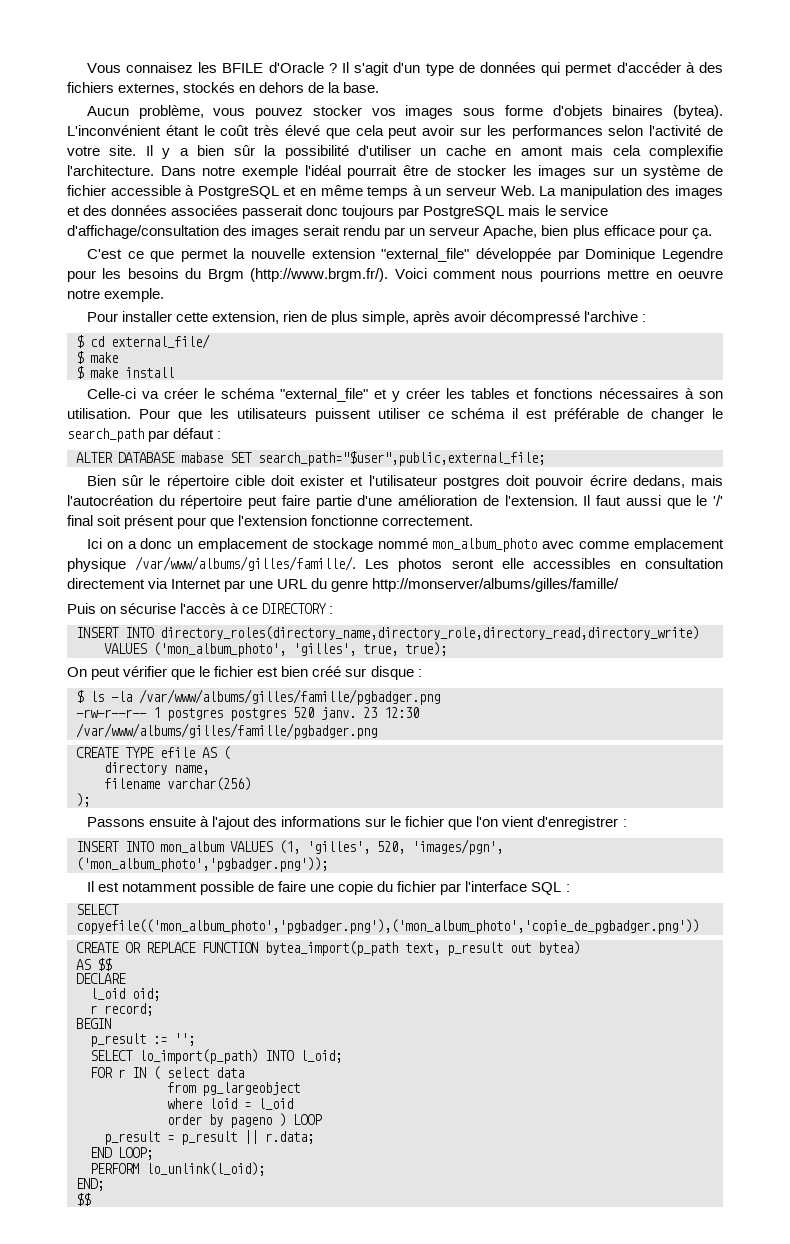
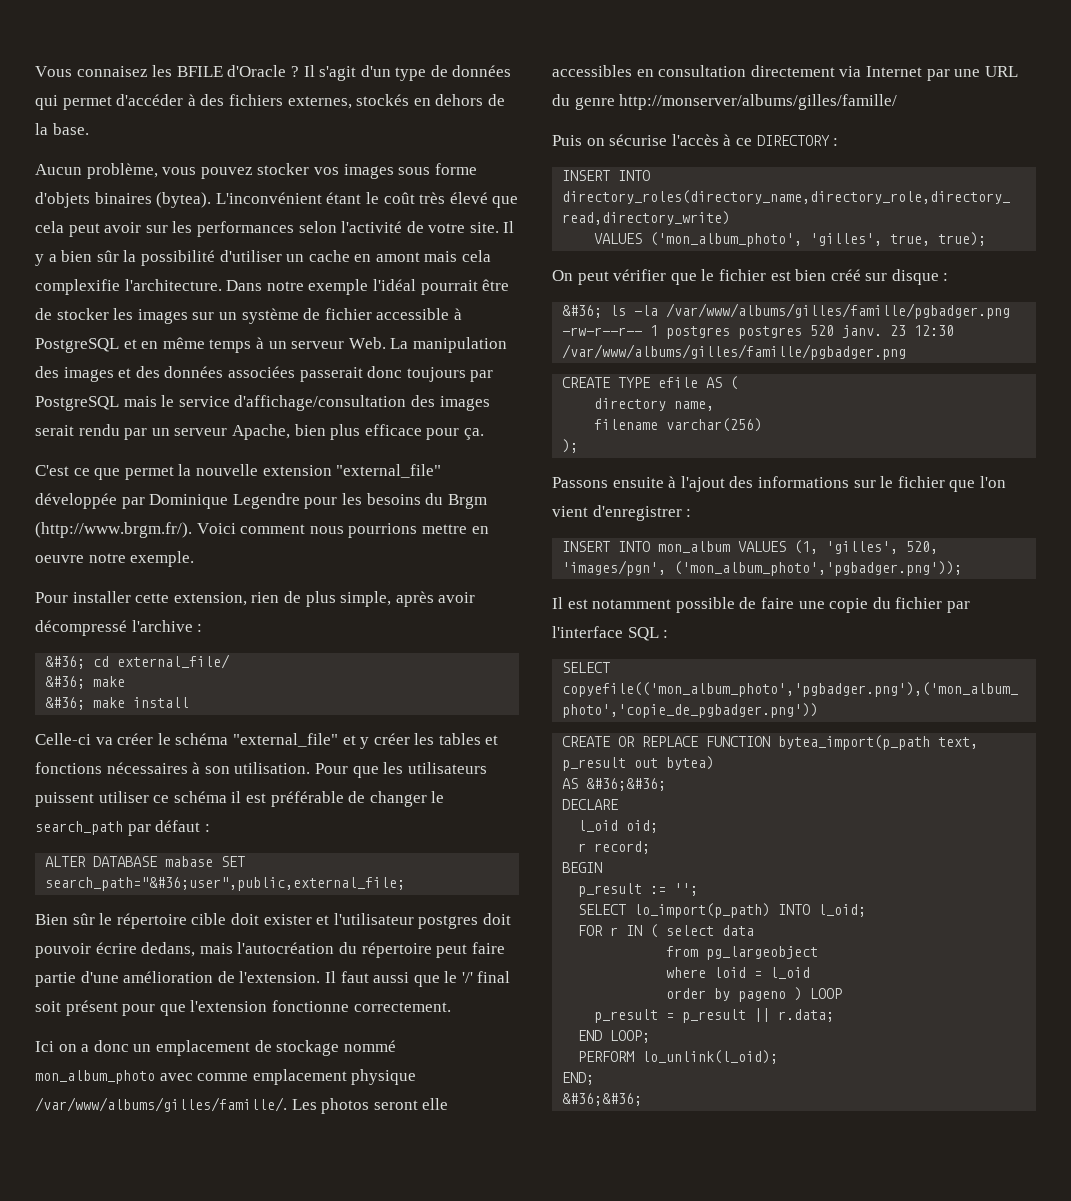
- $ cd external_file/
- $ make
+ &#36; cd external_file/
+ &#36; make
- $ make install
+ &#36; make install
- ALTER DATABASE mabase SET search_path="$user",public,external_file;
+ ALTER DATABASE mabase SET search_path="&#36;user",public,external_file;
- $ ls -la /var/www/albums/gilles/famille/pgbadger.png
+ &#36; ls -la /var/www/albums/gilles/famille/pgbadger.png
- AS $$
+ AS &#36;&#36;
  END;
- $$
+ &#36;&#36;

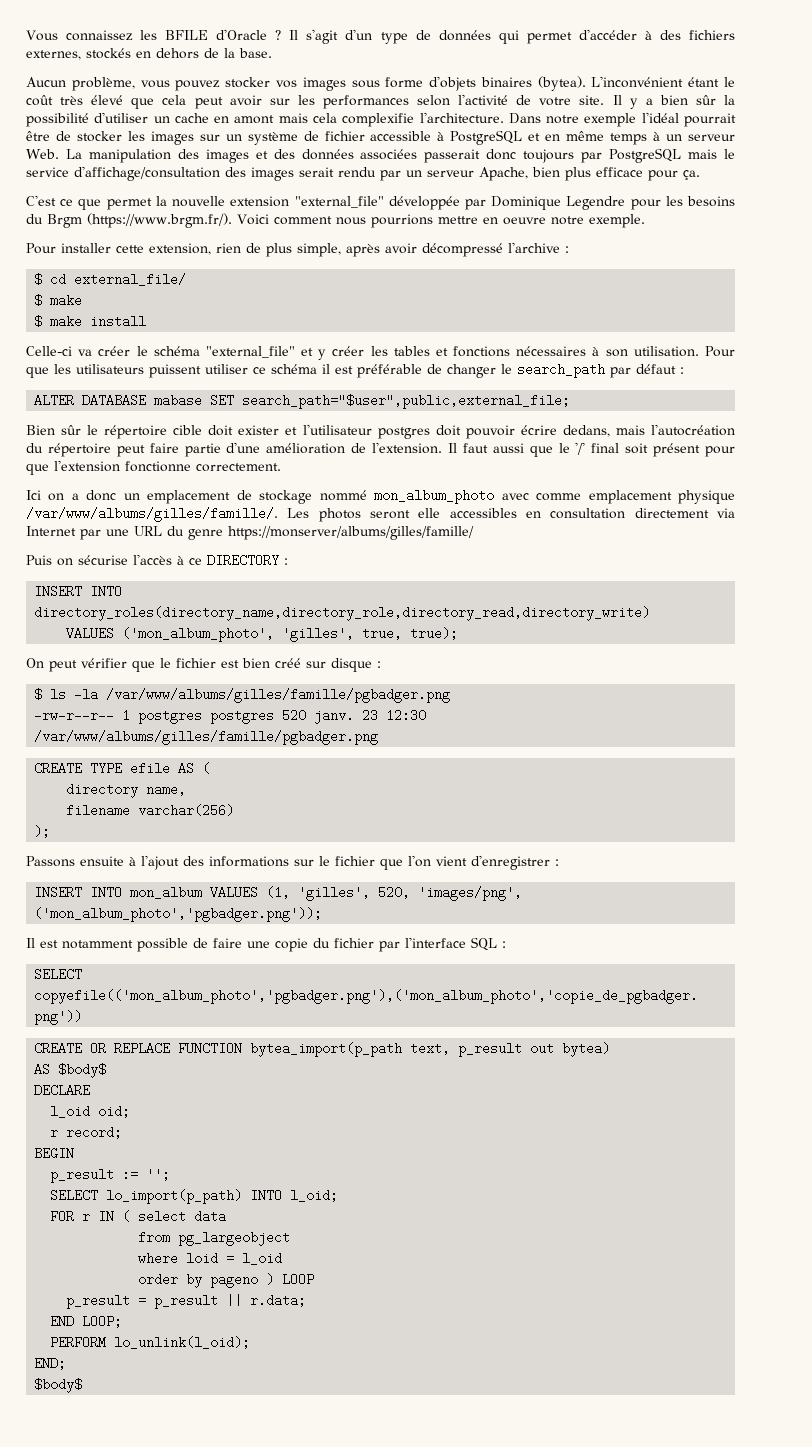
- Vous connaisez les BFILE d'Oracle ?
+ Vous connaissez les BFILE d'Oracle ?
- C'est ce que permet la nouvelle extension "external_file" développée par Dominique Legendre pour les besoins du Brgm (http://www.brgm.fr/). Voici comment nous pourrions mettre en oeuvre notre exemple.
+ C'est ce que permet la nouvelle extension "external_file" développée par Dominique Legendre pour les besoins du Brgm (https://www.brgm.fr/). Voici comment nous pourrions mettre en oeuvre notre exemple.
- &#36; cd external_file/
- &#36; make
+ $ cd external_file/
+ $ make
- &#36; make install
+ $ make install
- ALTER DATABASE mabase SET search_path="&#36;user",public,external_file;
+ ALTER DATABASE mabase SET search_path="$user",public,external_file;
- Les photos seront elle accessibles en consultation directement via Internet par une URL du genre http://monserver/albums/gilles/famille/
+ Les photos seront elle accessibles en consultation directement via Internet par une URL du genre https://monserver/albums/gilles/famille/
- &#36; ls -la /var/www/albums/gilles/famille/pgbadger.png
+ $ ls -la /var/www/albums/gilles/famille/pgbadger.png
- INSERT INTO mon_album VALUES (1, 'gilles', 520, 'images/pgn', ('mon_album_photo','pgbadger.png'));
+ INSERT INTO mon_album VALUES (1, 'gilles', 520, 'images/png', ('mon_album_photo','pgbadger.png'));
- AS &#36;&#36;
+ AS $body$
  END;
- &#36;&#36;
+ $body$

